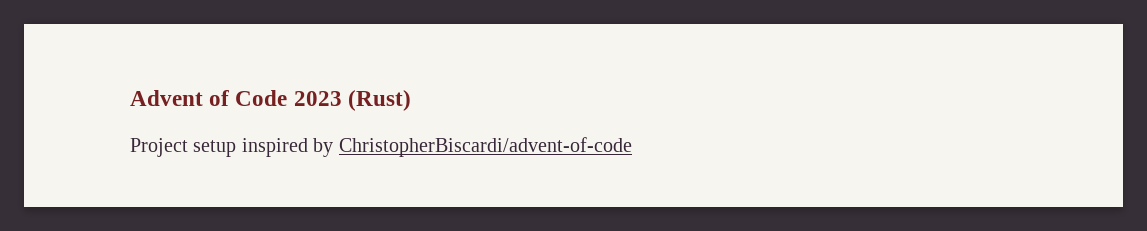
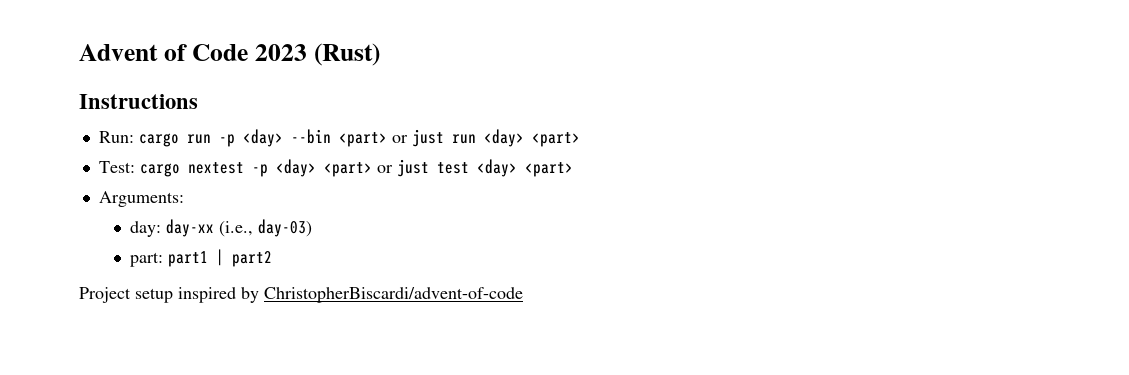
+ Instructions
+ Run: cargo run -p <day> --bin <part> or just run <day> <part>
+ Test: cargo nextest -p <day> <part> or just test <day> <part>
+ Arguments:
+ day: day-xx (i.e., day-03)
+ part: part1 | part2

